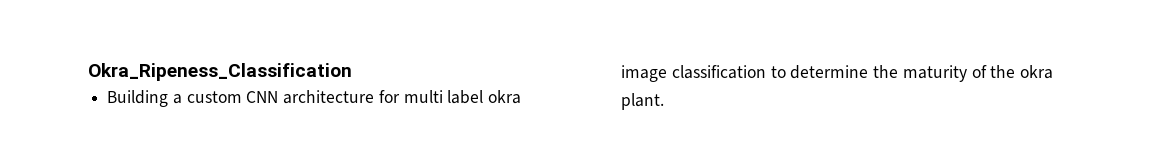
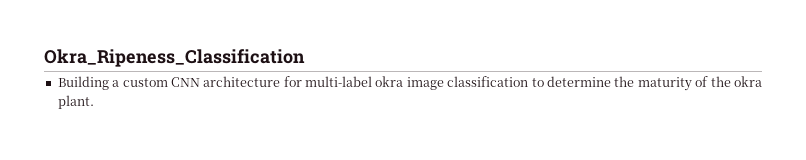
- Building a custom CNN architecture for multi label okra image classification to determine the maturity of the okra plant.
+ Building a custom CNN architecture for multi-label okra image classification to determine the maturity of the okra plant.

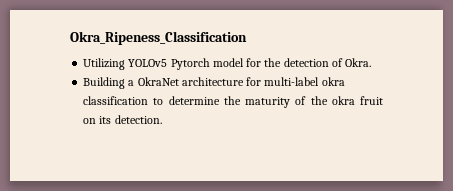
+ Utilizing YOLOv5 Pytorch model for the detection of Okra.
- Building a custom CNN architecture for multi-label okra image classification to determine the maturity of the okra plant.
+ Building a OkraNet architecture for multi-label okra classification to determine the maturity of the okra fruit on its detection.

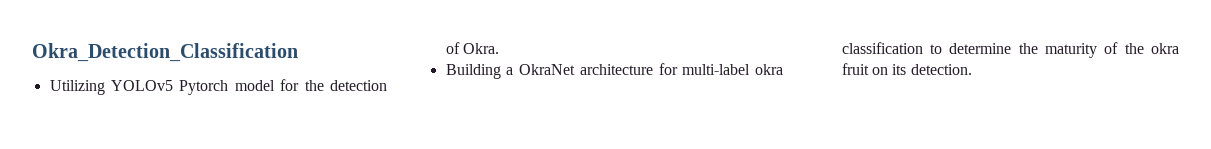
- Okra_Ripeness_Classification
+ Okra_Detection_Classification

